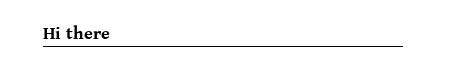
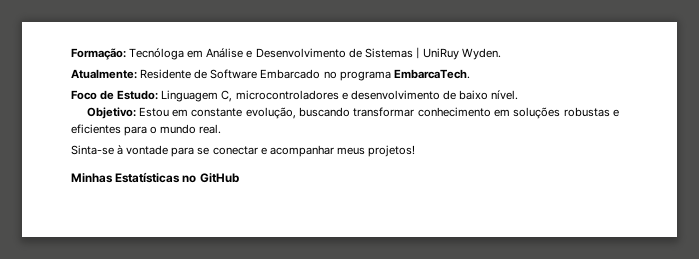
- Hi there
+ Formação: Tecnóloga em Análise e Desenvolvimento de Sistemas | UniRuy Wyden.
+ Atualmente: Residente de Software Embarcado no programa EmbarcaTech.
+ Foco de Estudo: Linguagem C, microcontroladores e desenvolvimento de baixo nível.
+ Objetivo: Estou em constante evolução, buscando transformar conhecimento em soluções robustas e eficientes para o mundo real.
+ Sinta-se à vontade para se conectar e acompanhar meus projetos!
+ Minhas Estatísticas no GitHub

